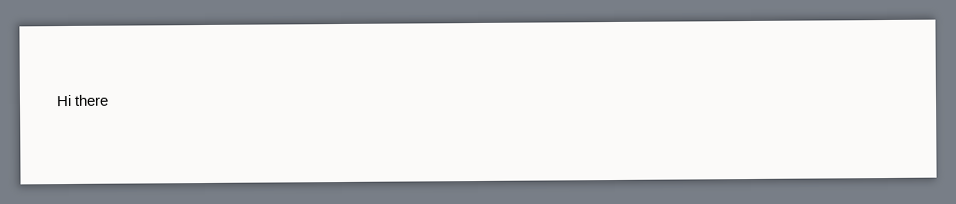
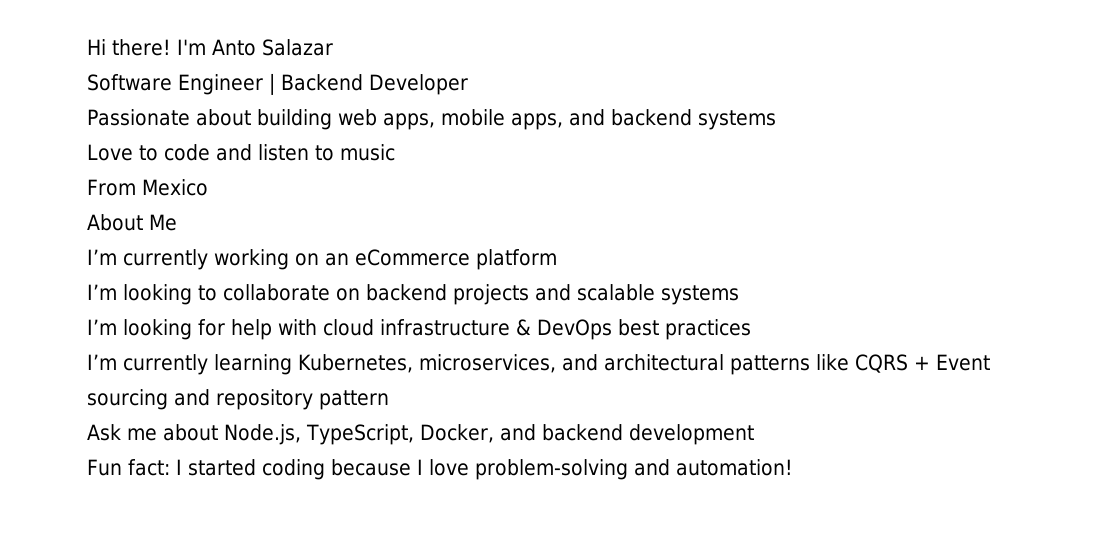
- Hi there
+ Hi there! I'm Anto Salazar
+ Software Engineer | Backend Developer
+ Passionate about building web apps, mobile apps, and backend systems
+ Love to code and listen to music
+ From Mexico
+ About Me
+ I’m currently working on an eCommerce platform
+ I’m looking to collaborate on backend projects and scalable systems
+ I’m looking for help with cloud infrastructure & DevOps best practices
+ I’m currently learning Kubernetes, microservices, and architectural patterns like CQRS + Event sourcing and repository pattern
+ Ask me about Node.js, TypeScript, Docker, and backend development
+ Fun fact: I started coding because I love problem-solving and automation!

